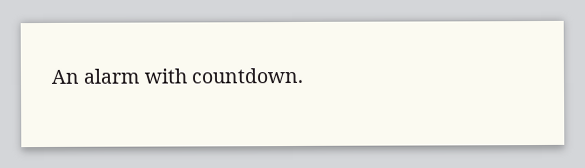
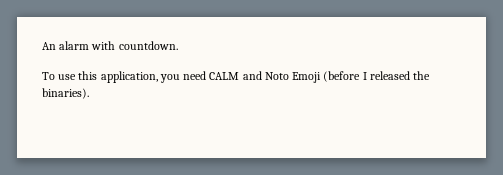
+ To use this application, you need CALM and Noto Emoji (before I released the binaries).

